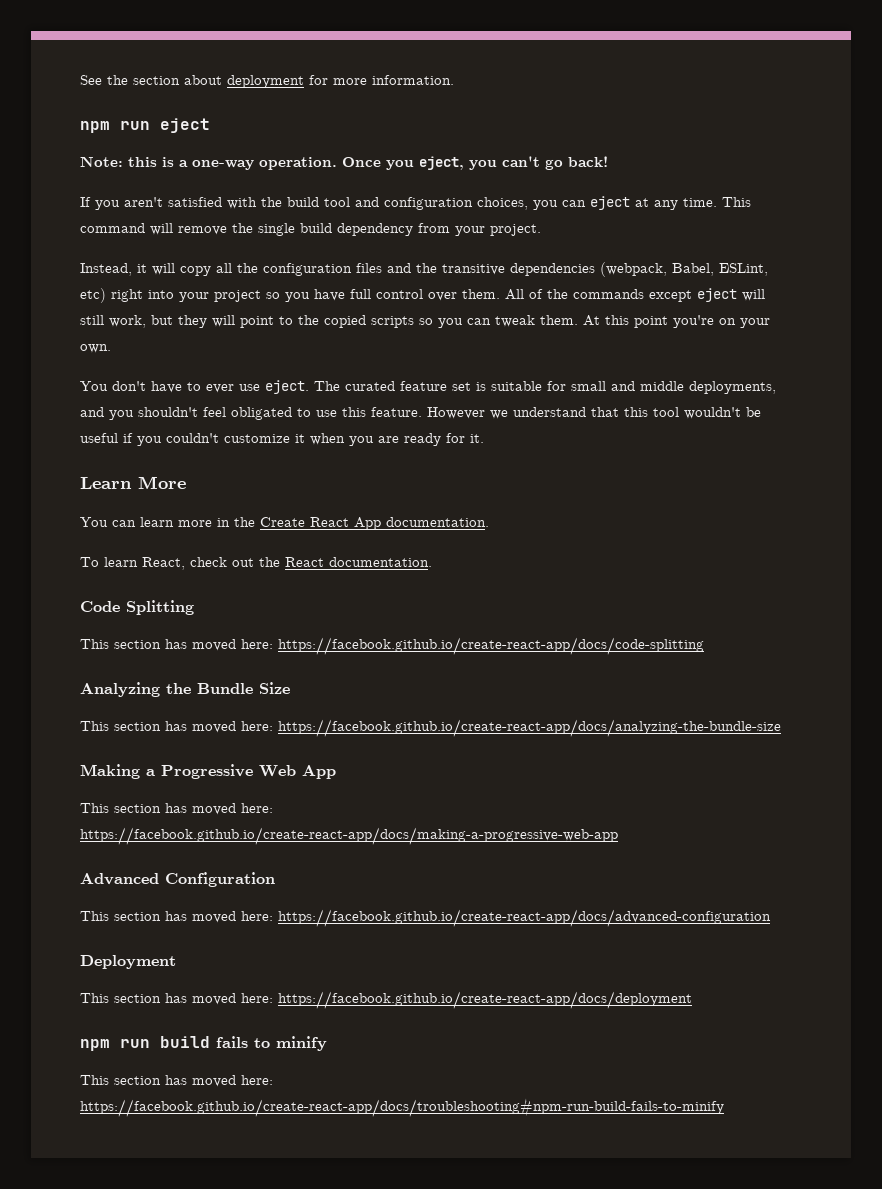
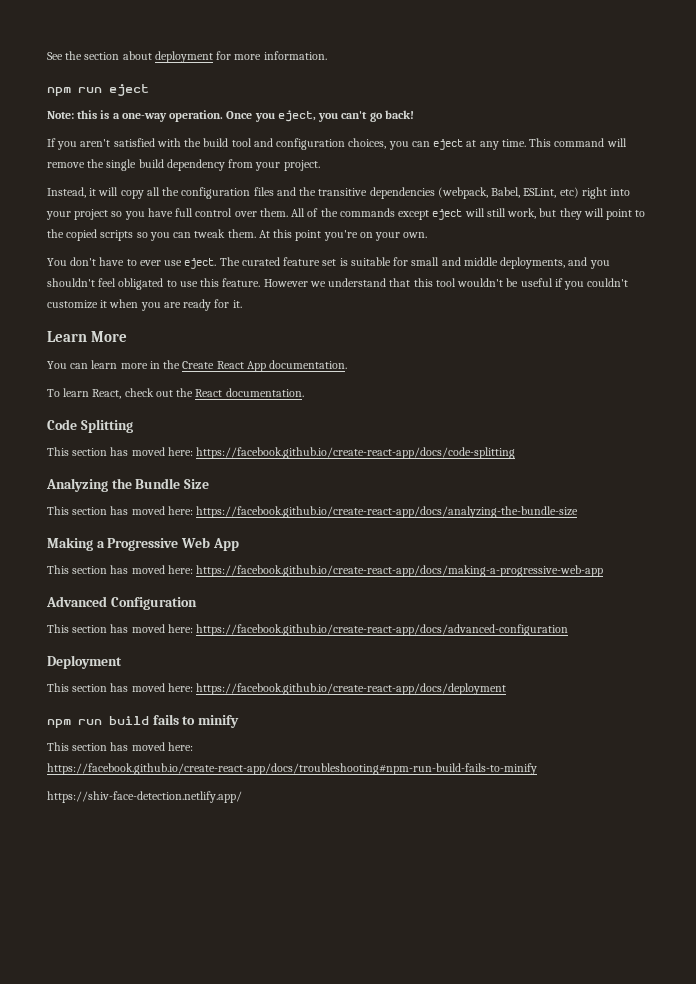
+ https://shiv-face-detection.netlify.app/

